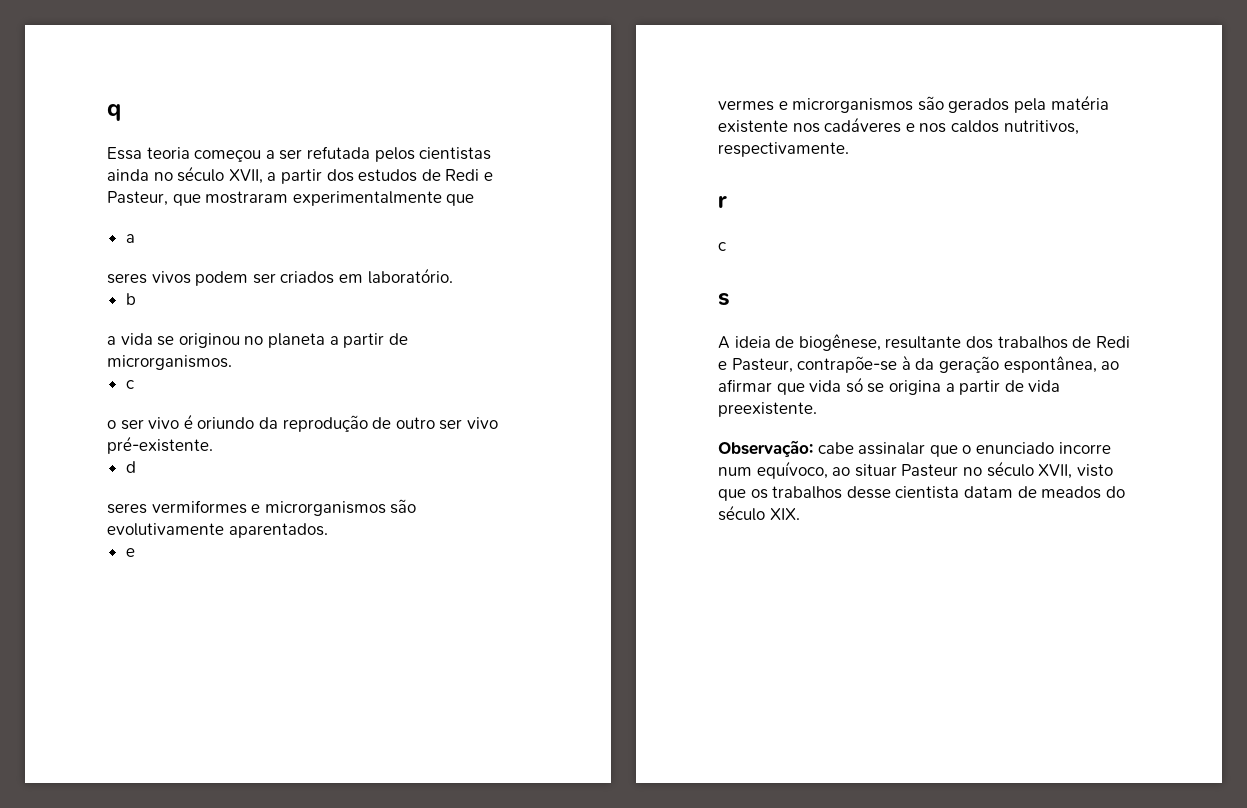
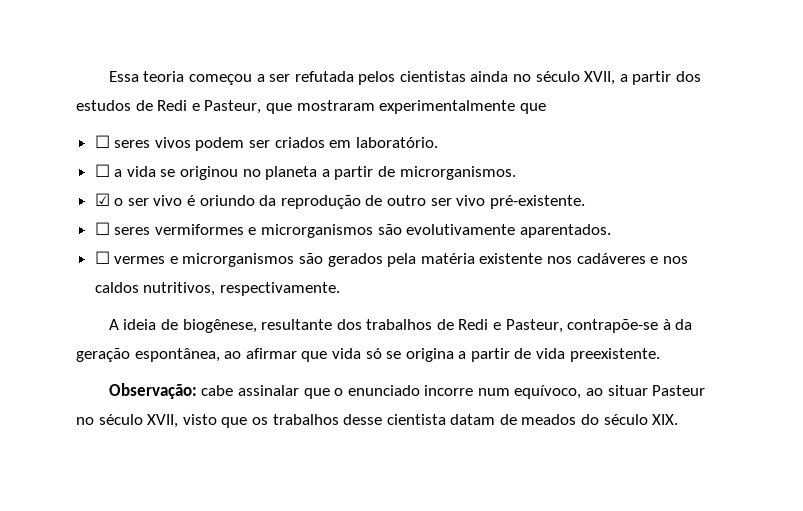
- q
  Essa teoria começou a ser refutada pelos cientistas ainda no século XVII, a partir dos estudos de Redi e Pasteur, que mostraram experimentalmente que
- a
- seres vivos podem ser criados em laboratório.
+ ☐ seres vivos podem ser criados em laboratório.
- b
- a vida se originou no planeta a partir de microrganismos.
- c
- o ser vivo é oriundo da reprodução de outro ser vivo pré-existente.
+ ☐ a vida se originou no planeta a partir de microrganismos.
+ ☑ o ser vivo é oriundo da reprodução de outro ser vivo pré-existente.
- d
- seres vermiformes e microrganismos são evolutivamente aparentados.
- e
- vermes e microrganismos são gerados pela matéria existente nos cadáveres e nos caldos nutritivos, respectivamente.
+ ☐ seres vermiformes e microrganismos são evolutivamente aparentados.
+ ☐ vermes e microrganismos são gerados pela matéria existente nos cadáveres e nos caldos nutritivos, respectivamente.
- r
- c
- s

